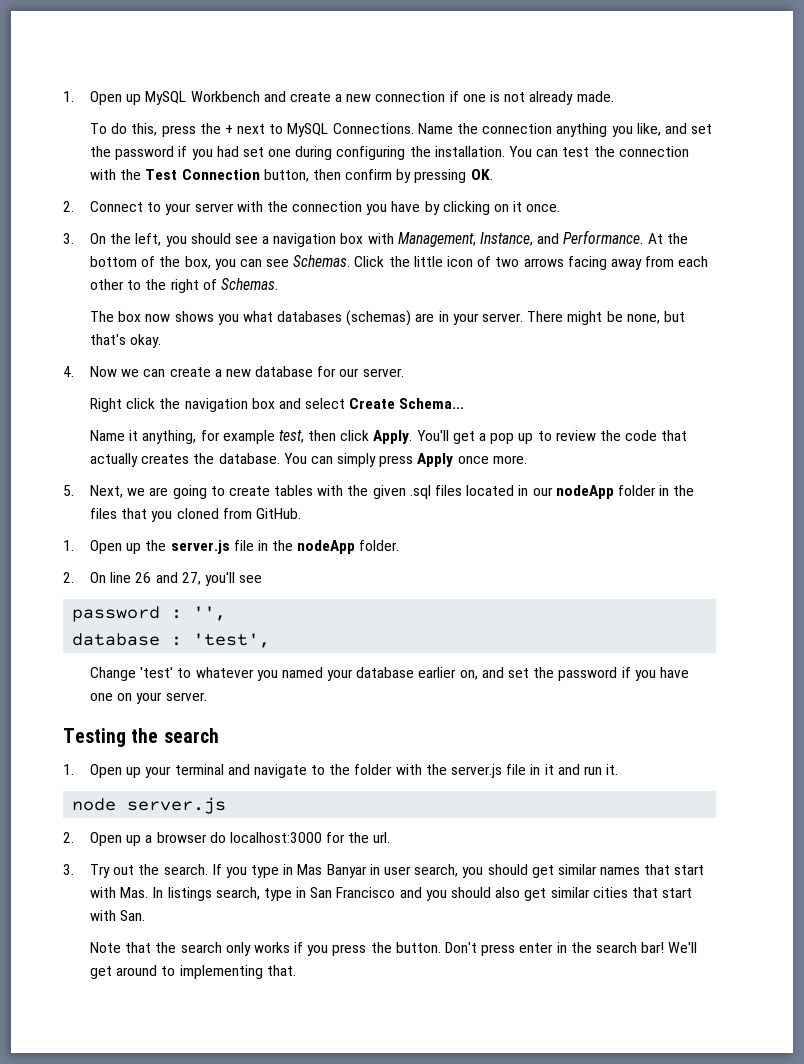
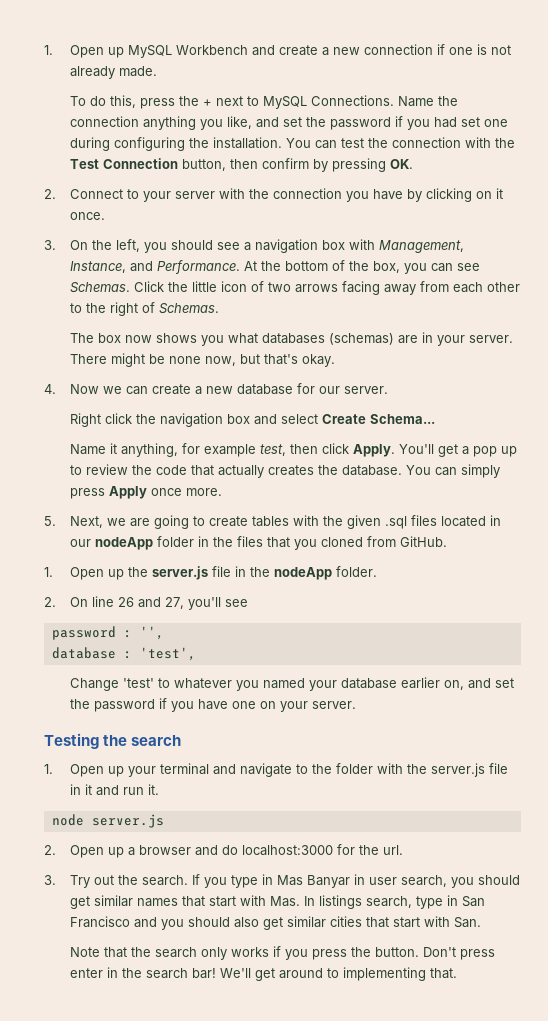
- There might be none, but that's okay.
+ There might be none now, but that's okay.
- 2. Open up a browser do localhost:3000 for the url.
+ 2. Open up a browser and do localhost:3000 for the url.

